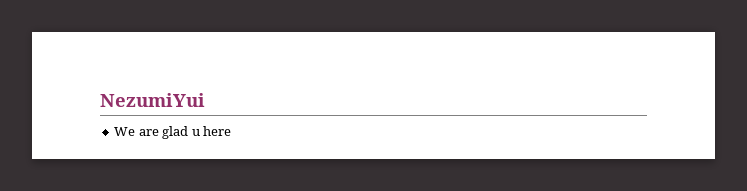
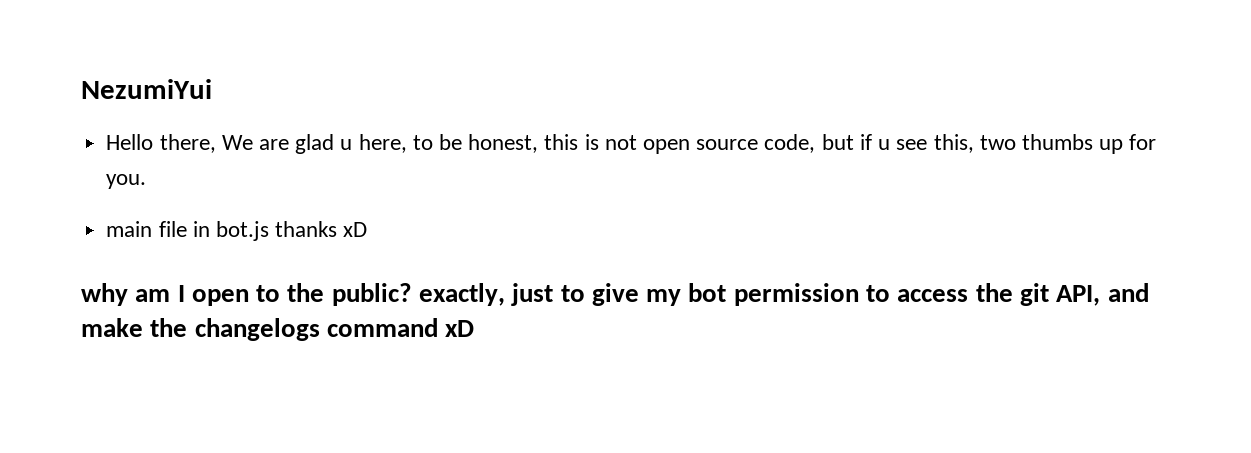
- We are glad u here
+ Hello there, We are glad u here, to be honest, this is not open source code, but if u see this, two thumbs up for you.
+ main file in bot.js thanks xD
+ why am I open to the public? exactly, just to give my bot permission to access the git API, and make the changelogs command xD

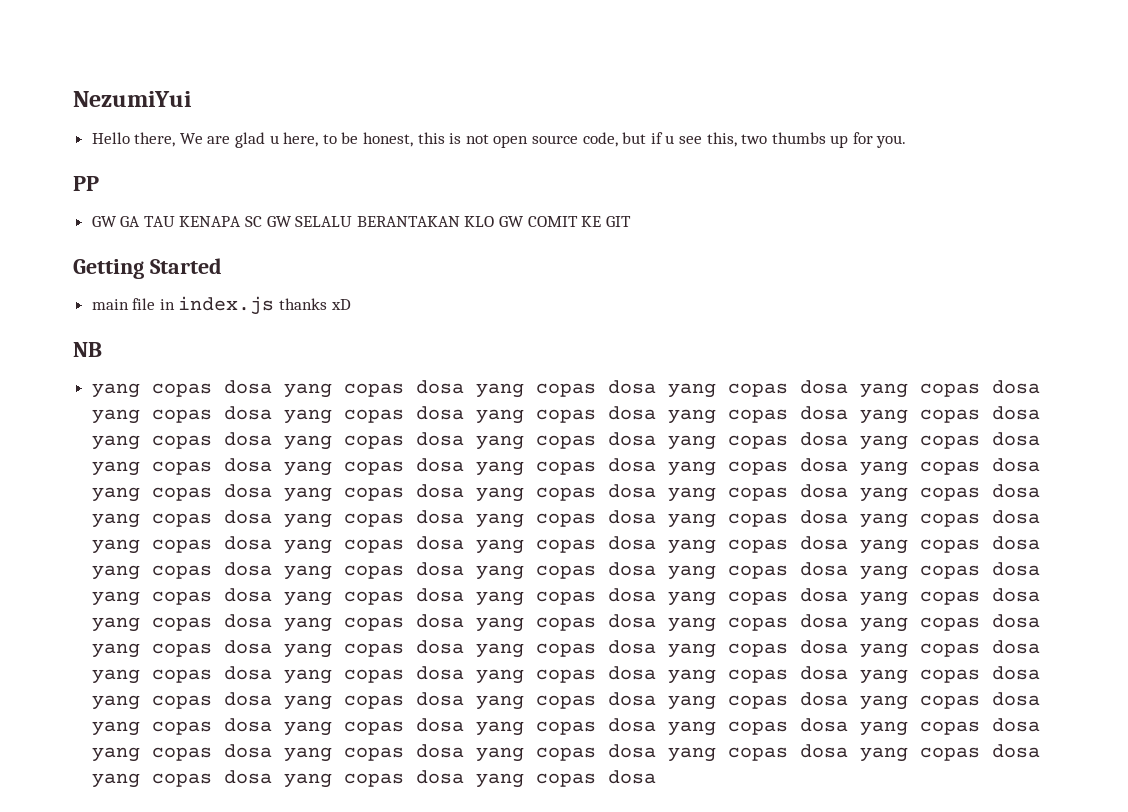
+ PP
+ GW GA TAU KENAPA SC GW SELALU BERANTAKAN KLO GW COMIT KE GIT
+ Getting Started
- main file in bot.js thanks xD
+ main file in index.js thanks xD
- why am I open to the public? exactly, just to give my bot permission to access the git API, and make the changelogs command xD
+ NB
+ yang copas dosa yang copas dosa yang copas dosa yang copas dosa yang copas dosa yang copas dosa yang copas dosa yang copas dosa yang copas dosa yang copas dosa yang copas dosa yang copas dosa yang copas dosa yang copas dosa yang copas dosa yang copas dosa yang copas dosa yang copas dosa yang copas dosa yang copas dosa yang copas dosa yang copas dosa yang copas dosa yang copas dosa yang copas dosa yang copas dosa yang copas dosa yang copas dosa yang copas dosa yang copas dosa yang copas dosa yang copas dosa yang copas dosa yang copas dosa yang copas dosa yang copas dosa yang copas dosa yang copas dosa yang copas dosa yang copas dosa yang copas dosa yang copas dosa yang copas dosa yang copas dosa yang copas dosa yang copas dosa yang copas dosa yang copas dosa yang copas dosa yang copas dosa yang copas dosa yang copas dosa yang copas dosa yang copas dosa yang copas dosa yang copas dosa yang copas dosa yang copas dosa yang copas dosa yang copas dosa yang copas dosa yang copas dosa yang copas dosa yang copas dosa yang copas dosa yang copas dosa yang copas dosa yang copas dosa yang copas dosa yang copas dosa yang copas dosa yang copas dosa yang copas dosa yang copas dosa yang copas dosa yang copas dosa yang copas dosa yang copas dosa

